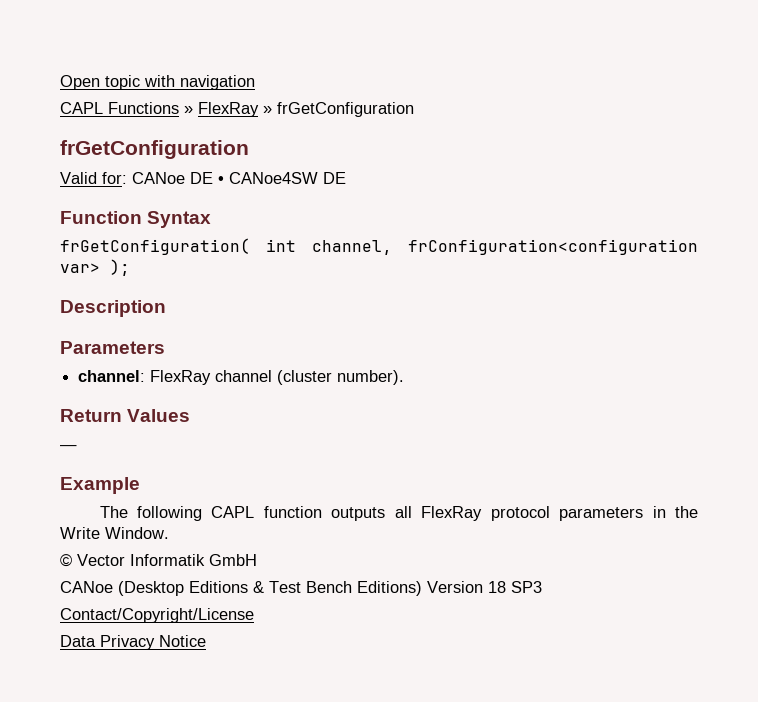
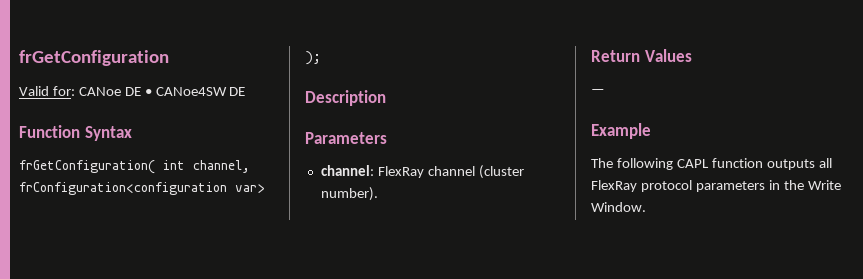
- Open topic with navigation
- CAPL Functions » FlexRay » frGetConfiguration
- © Vector Informatik GmbH
- CANoe (Desktop Editions & Test Bench Editions) Version 18 SP3
- Contact/Copyright/License
- Data Privacy Notice

